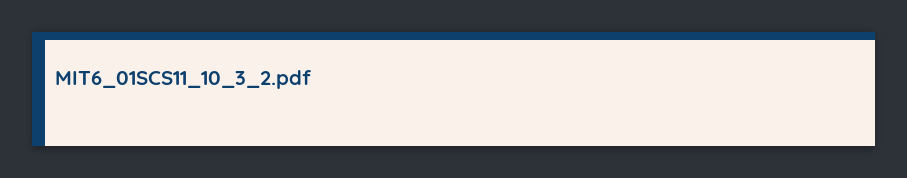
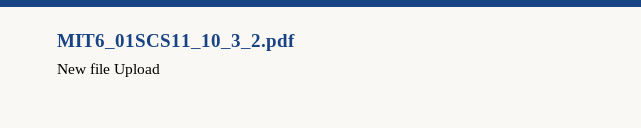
+ New file Upload

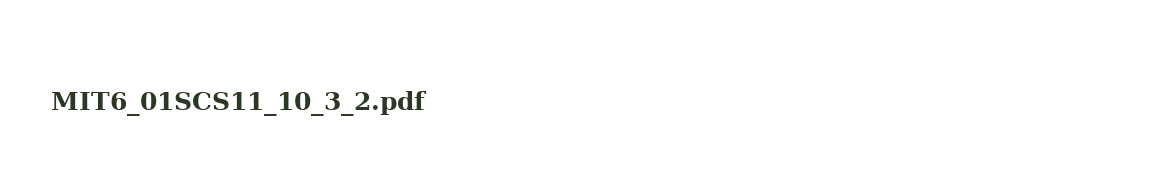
- New file Upload

